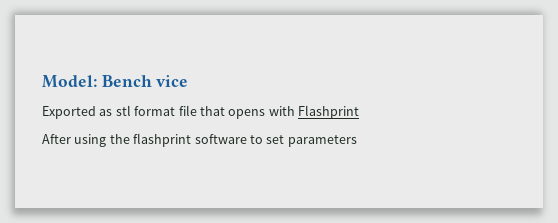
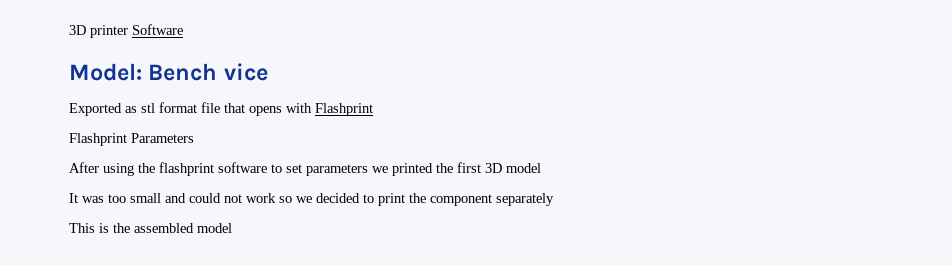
+ 3D printer Software
+ Flashprint Parameters
- After using the flashprint software to set parameters
+ After using the flashprint software to set parameters we printed the first 3D model
+ It was too small and could not work so we decided to print the component separately
+ This is the assembled model

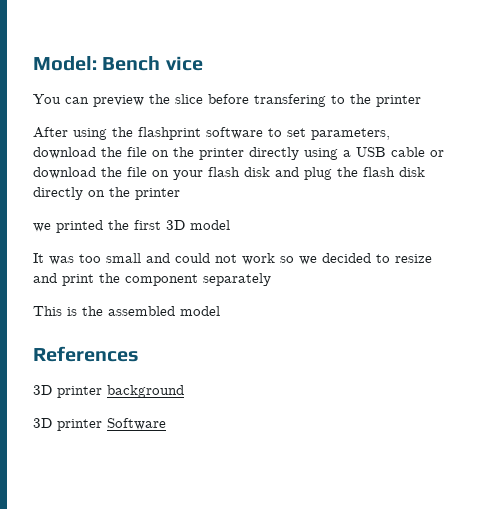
- 3D printer Software
- Exported as stl format file that opens with Flashprint
- Flashprint Parameters
+ You can preview the slice before transfering to the printer
- After using the flashprint software to set parameters we printed the first 3D model
+ After using the flashprint software to set parameters, download the file on the printer directly using a USB cable or download the file on your flash disk and plug the flash disk directly on the printer
+ we printed the first 3D model
- It was too small and could not work so we decided to print the component separately
+ It was too small and could not work so we decided to resize and print the component separately
+ References
+ 3D printer background
+ 3D printer Software

